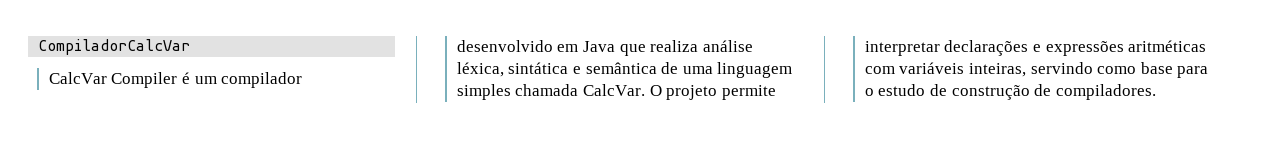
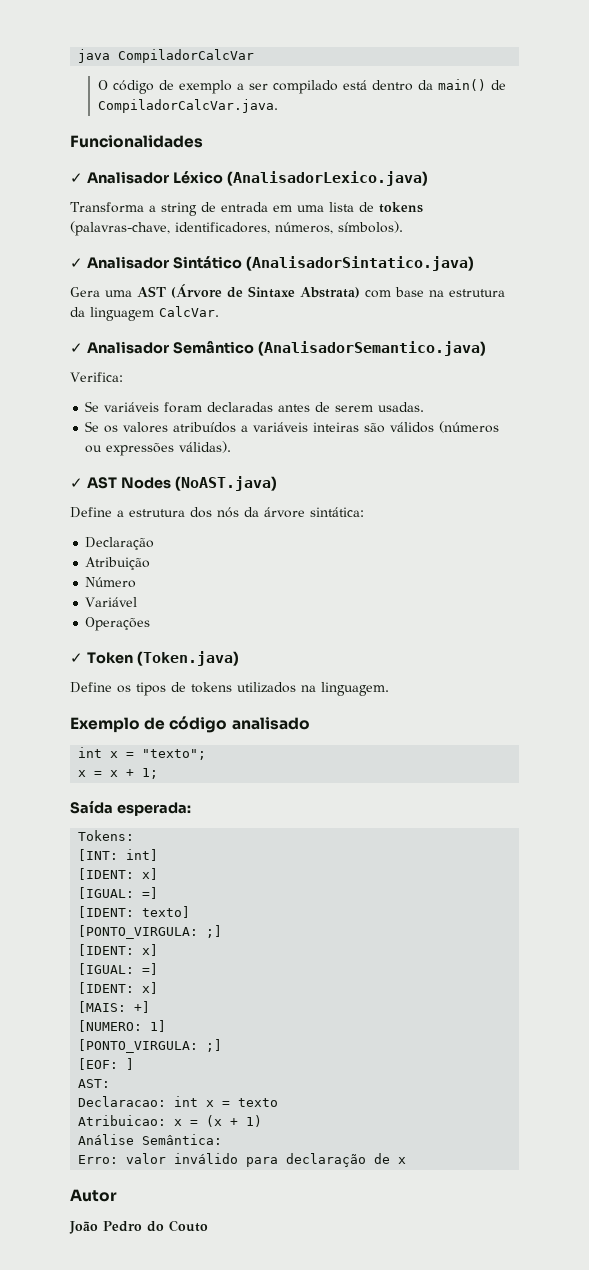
- CompiladorCalcVar
+ java CompiladorCalcVar
- CalcVar Compiler é um compilador desenvolvido em Java que realiza análise léxica, sintática e semântica de uma linguagem simples chamada CalcVar. O projeto permite interpretar declarações e expressões aritméticas com variáveis inteiras, servindo como base para o estudo de construção de compiladores.
+ O código de exemplo a ser compilado está dentro da main() de CompiladorCalcVar.java.
+ Funcionalidades
+ ✓ Analisador Léxico (AnalisadorLexico.java)
+ Transforma a string de entrada em uma lista de tokens (palavras-chave, identificadores, números, símbolos).
+ ✓ Analisador Sintático (AnalisadorSintatico.java)
+ Gera uma AST (Árvore de Sintaxe Abstrata) com base na estrutura da linguagem CalcVar.
+ ✓ Analisador Semântico (AnalisadorSemantico.java)
+ Verifica:
+ Se variáveis foram declaradas antes de serem usadas.
+ Se os valores atribuídos a variáveis inteiras são válidos (números ou expressões válidas).
+ ✓ AST Nodes (NoAST.java)
+ Define a estrutura dos nós da árvore sintática:
+ Declaração
+ Atribuição
+ Número
+ Variável
+ Operações
+ ✓ Token (Token.java)
+ Define os tipos de tokens utilizados na linguagem.
+ Exemplo de código analisado
+ int x = "texto";
+ x = x + 1;
+ Saída esperada:
+ Tokens:
+ [INT: int]
+ [IDENT: x]
+ [IGUAL: =]
+ [IDENT: texto]
+ [PONTO_VIRGULA: ;]
+ [IDENT: x]
+ [IGUAL: =]
+ [IDENT: x]
+ [MAIS: +]
+ [NUMERO: 1]
+ [PONTO_VIRGULA: ;]
+ [EOF: ]
+ AST:
+ Declaracao: int x = texto
+ Atribuicao: x = (x + 1)
+ Análise Semântica:
+ Erro: valor inválido para declaração de x
+ Autor
+ João Pedro do Couto

